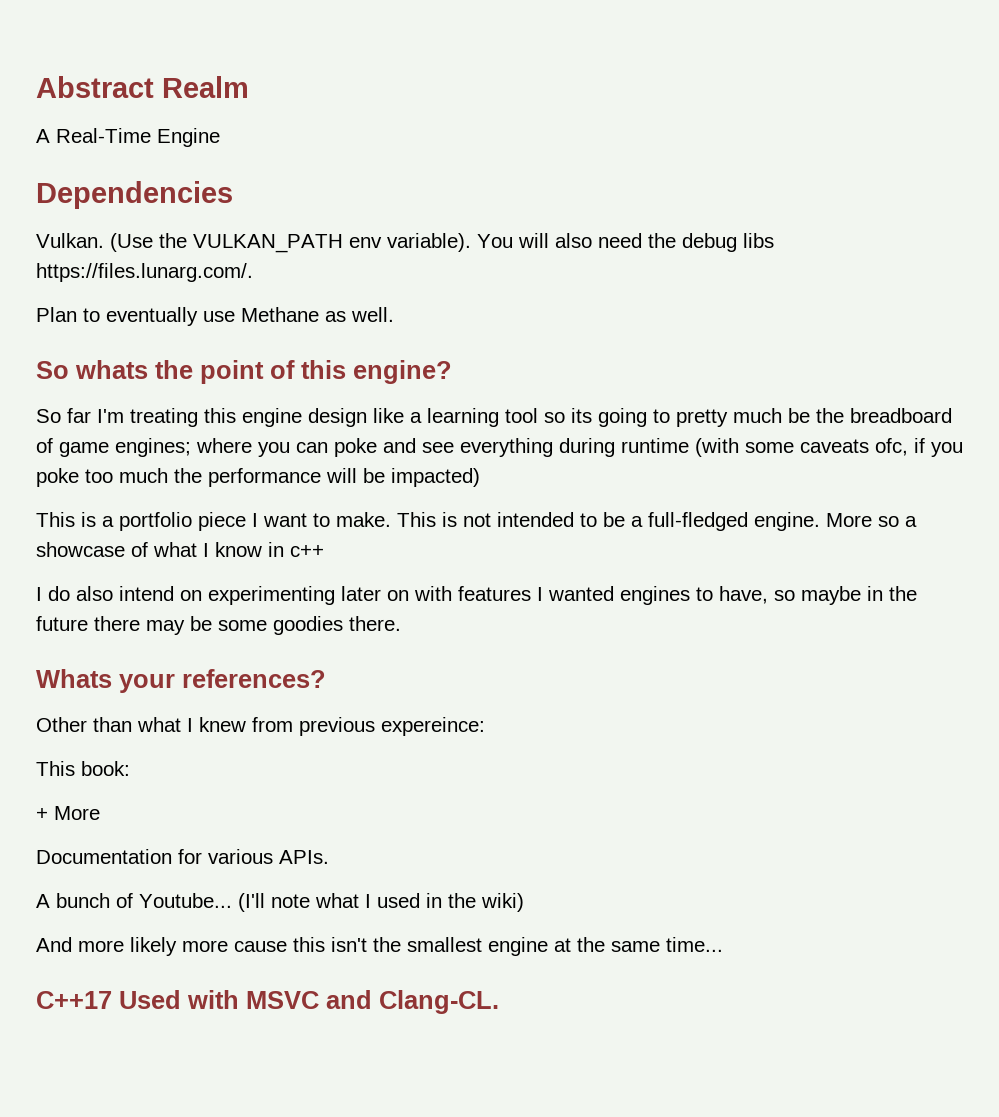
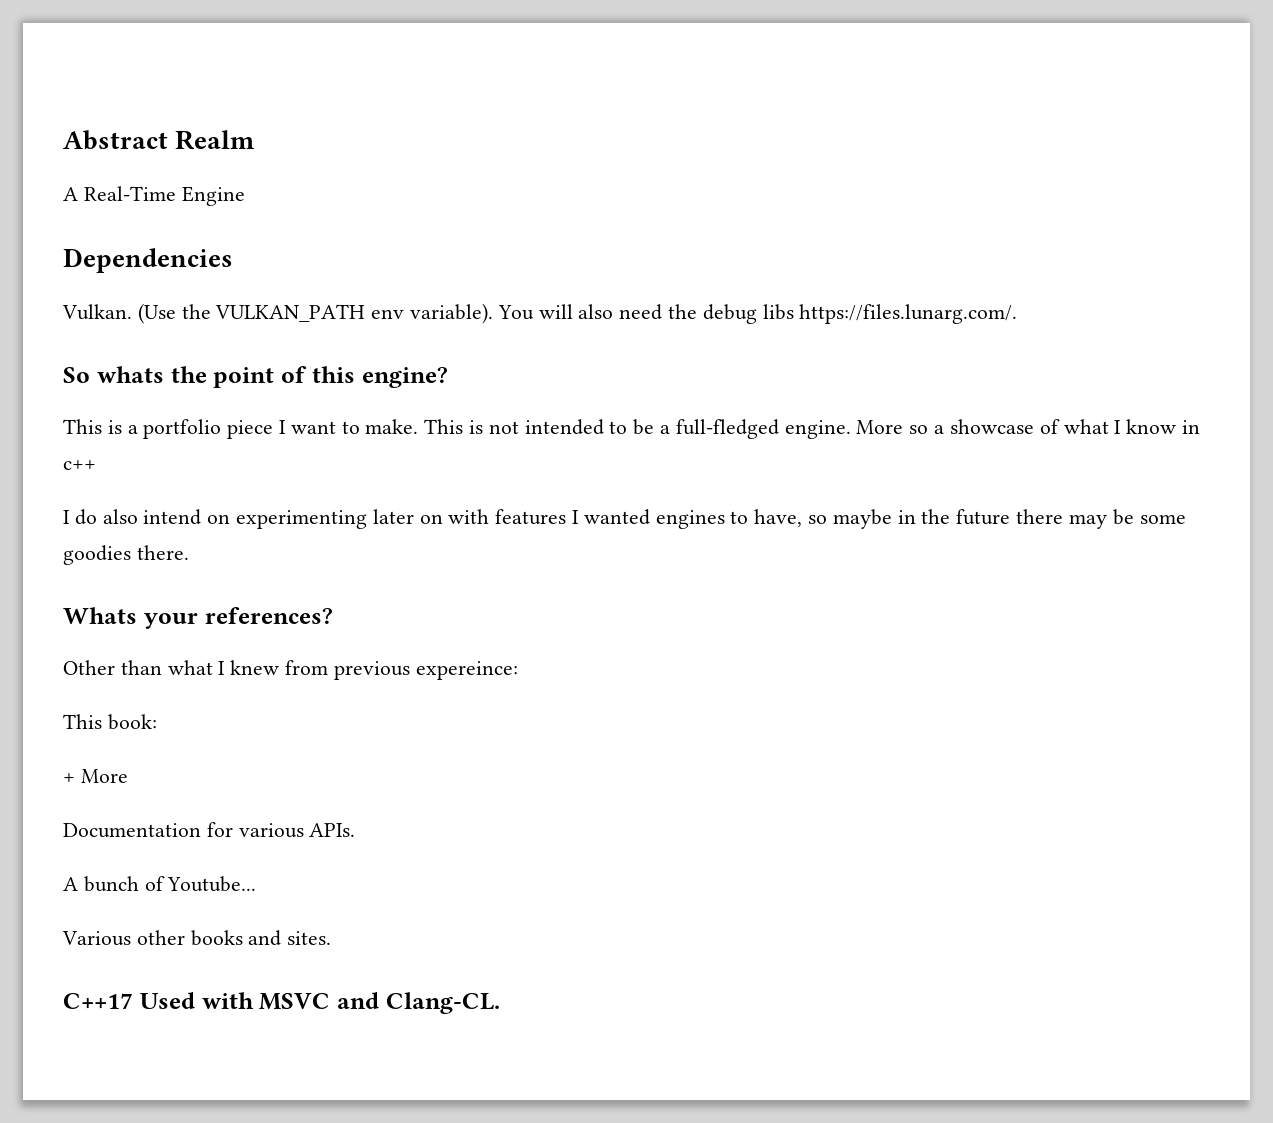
- Plan to eventually use Methane as well.
- So far I'm treating this engine design like a learning tool so its going to pretty much be the breadboard of game engines; where you can poke and see everything during runtime (with some caveats ofc, if you poke too much the performance will be impacted)
- A bunch of Youtube... (I'll note what I used in the wiki)
- And more likely more cause this isn't the smallest engine at the same time...
+ A bunch of Youtube...
+ Various other books and sites.

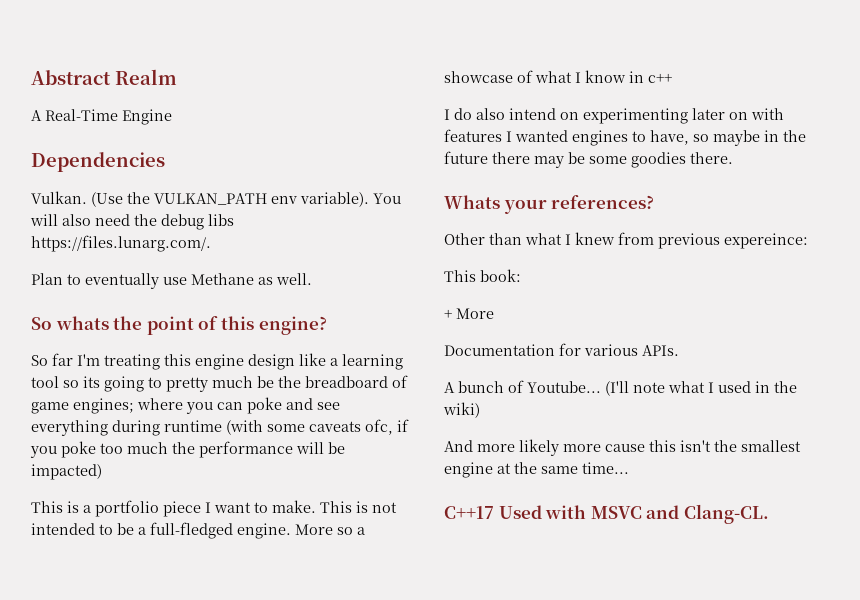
+ Plan to eventually use Methane as well.
+ So far I'm treating this engine design like a learning tool so its going to pretty much be the breadboard of game engines; where you can poke and see everything during runtime (with some caveats ofc, if you poke too much the performance will be impacted)
- A bunch of Youtube...
- Various other books and sites.
+ A bunch of Youtube... (I'll note what I used in the wiki)
+ And more likely more cause this isn't the smallest engine at the same time...

